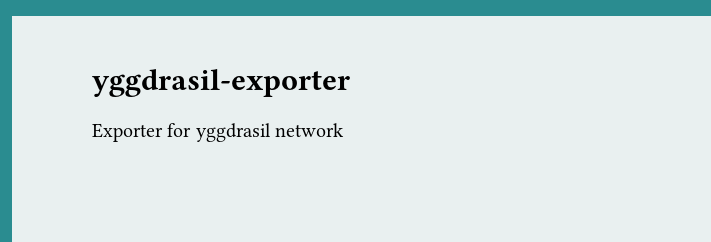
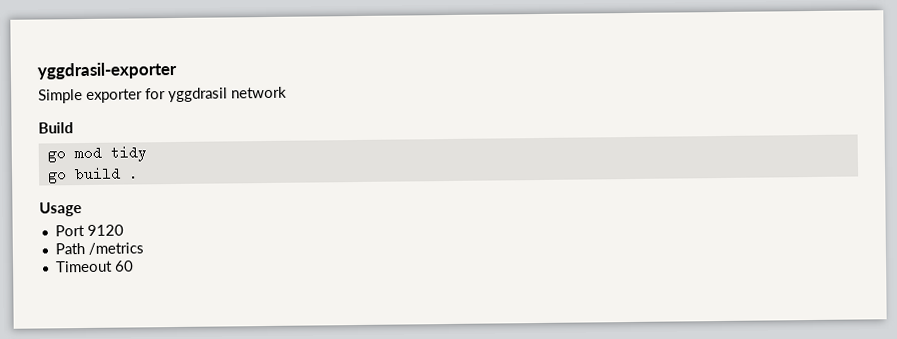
- Exporter for yggdrasil network
+ Simple exporter for yggdrasil network
+ Build
+ go mod tidy
+ go build .
+ Usage
+ Port 9120
+ Path /metrics
+ Timeout 60

